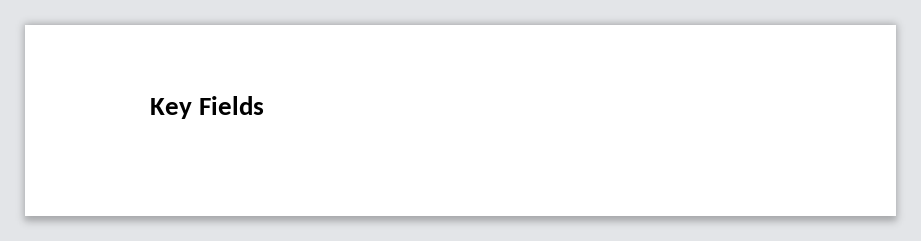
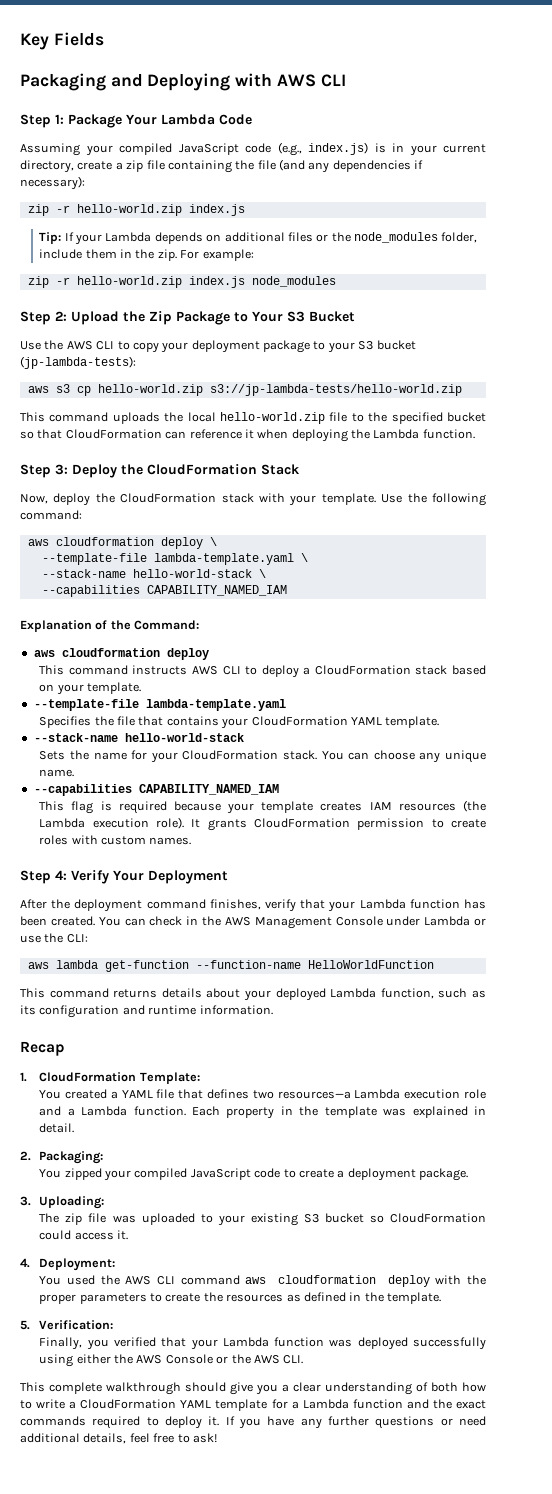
+ Packaging and Deploying with AWS CLI
+ Step 1: Package Your Lambda Code
+ Assuming your compiled JavaScript code (e.g., index.js) is in your current directory, create a zip file containing the file (and any dependencies if necessary):
+ zip -r hello-world.zip index.js
+ Tip: If your Lambda depends on additional files or the node_modules folder, include them in the zip. For example:
+ zip -r hello-world.zip index.js node_modules
+ Step 2: Upload the Zip Package to Your S3 Bucket
+ Use the AWS CLI to copy your deployment package to your S3 bucket (jp-lambda-tests):
+ aws s3 cp hello-world.zip s3://jp-lambda-tests/hello-world.zip
+ This command uploads the local hello-world.zip file to the specified bucket so that CloudFormation can reference it when deploying the Lambda function.
+ Step 3: Deploy the CloudFormation Stack
+ Now, deploy the CloudFormation stack with your template. Use the following command:
+ aws cloudformation deploy \
+ --template-file lambda-template.yaml \
+ --stack-name hello-world-stack \
+ --capabilities CAPABILITY_NAMED_IAM
+ Explanation of the Command:
+ aws cloudformation deploy
+ This command instructs AWS CLI to deploy a CloudFormation stack based on your template.
+ --template-file lambda-template.yaml
+ Specifies the file that contains your CloudFormation YAML template.
+ --stack-name hello-world-stack
+ Sets the name for your CloudFormation stack. You can choose any unique name.
+ --capabilities CAPABILITY_NAMED_IAM
+ This flag is required because your template creates IAM resources (the Lambda execution role). It grants CloudFormation permission to create roles with custom names.
+ Step 4: Verify Your Deployment
+ After the deployment command finishes, verify that your Lambda function has been created. You can check in the AWS Management Console under Lambda or use the CLI:
+ aws lambda get-function --function-name HelloWorldFunction
+ This command returns details about your deployed Lambda function, such as its configuration and runtime information.
+ Recap
+ 1. CloudFormation Template:
+ You created a YAML file that defines two resources—a Lambda execution role and a Lambda function. Each property in the template was explained in detail.
+ 2. Packaging:
+ You zipped your compiled JavaScript code to create a deployment package.
+ 3. Uploading:
+ The zip file was uploaded to your existing S3 bucket so CloudFormation could access it.
+ 4. Deployment:
+ You used the AWS CLI command aws cloudformation deploy with the proper parameters to create the resources as defined in the template.
+ 5. Verification:
+ Finally, you verified that your Lambda function was deployed successfully using either the AWS Console or the AWS CLI.
+ This complete walkthrough should give you a clear understanding of both how to write a CloudFormation YAML template for a Lambda function and the exact commands required to deploy it. If you have any further questions or need additional details, feel free to ask!

